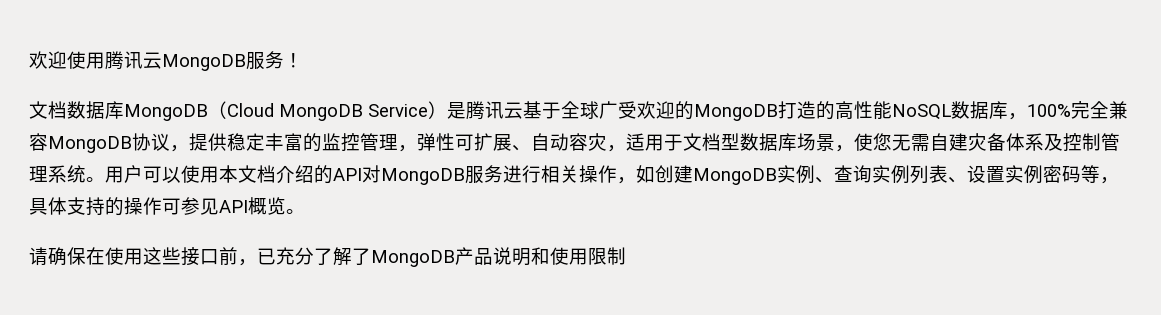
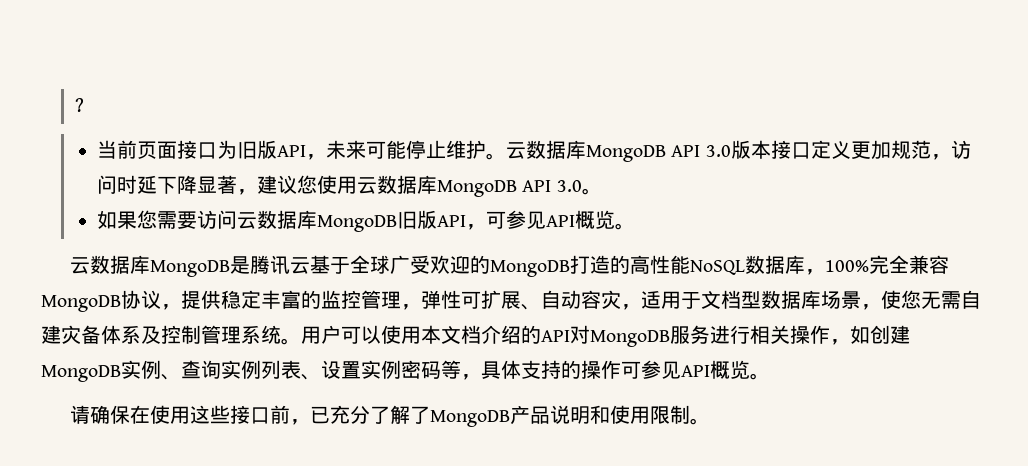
- 欢迎使用腾讯云MongoDB服务！
- 文档数据库MongoDB（Cloud MongoDB Service）是腾讯云基于全球广受欢迎的MongoDB打造的高性能NoSQL数据库，100%完全兼容MongoDB协议，提供稳定丰富的监控管理，弹性可扩展、自动容灾，适用于文档型数据库场景，使您无需自建灾备体系及控制管理系统。
+ ?
+ 当前页面接口为旧版API，未来可能停止维护。云数据库MongoDB API 3.0版本接口定义更加规范，访问时延下降显著，建议您使用云数据库MongoDB API 3.0。
+ 如果您需要访问云数据库MongoDB旧版API，可参见API概览。
+ 云数据库MongoDB是腾讯云基于全球广受欢迎的MongoDB打造的高性能NoSQL数据库，100%完全兼容MongoDB协议，提供稳定丰富的监控管理，弹性可扩展、自动容灾，适用于文档型数据库场景，使您无需自建灾备体系及控制管理系统。
- 请确保在使用这些接口前，已充分了解了MongoDB产品说明和使用限制
+ 请确保在使用这些接口前，已充分了解了MongoDB产品说明和使用限制。

